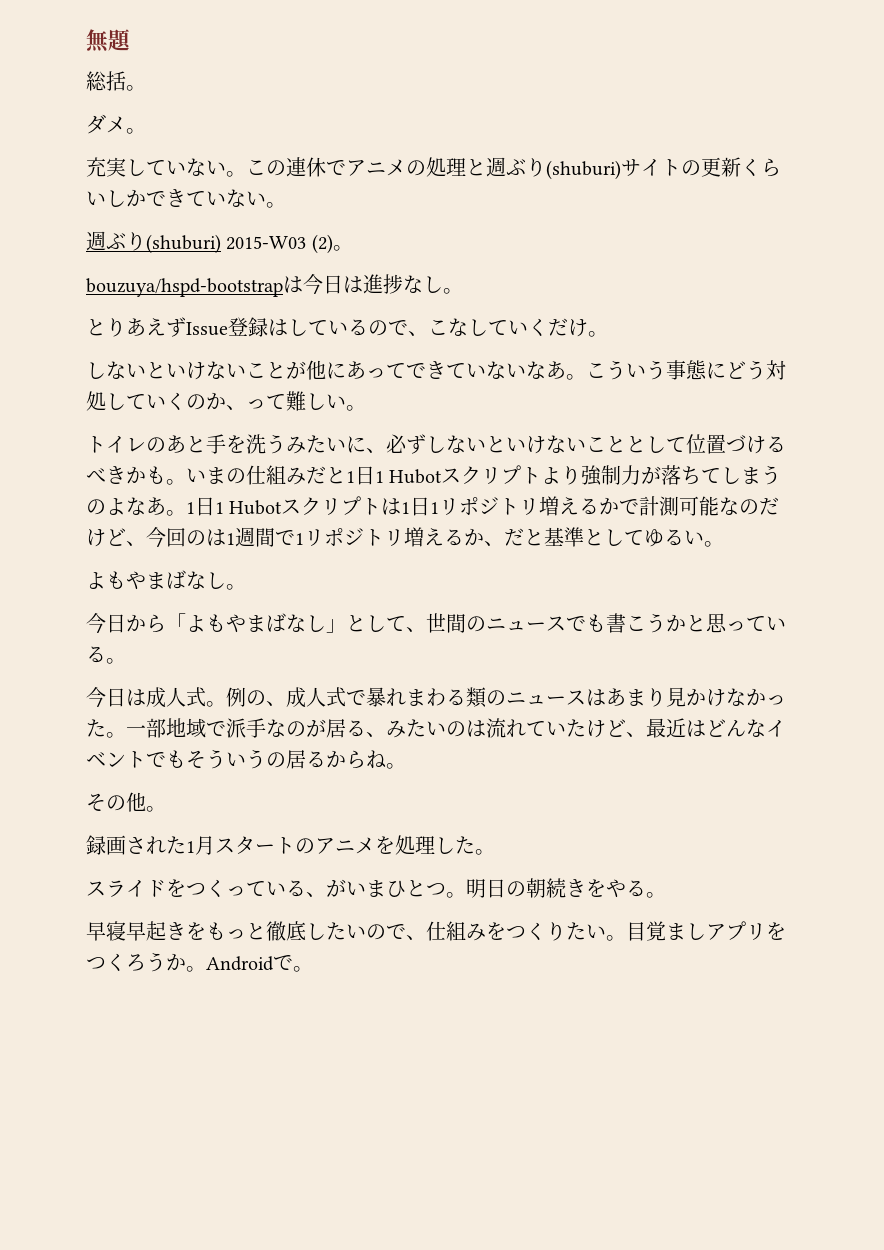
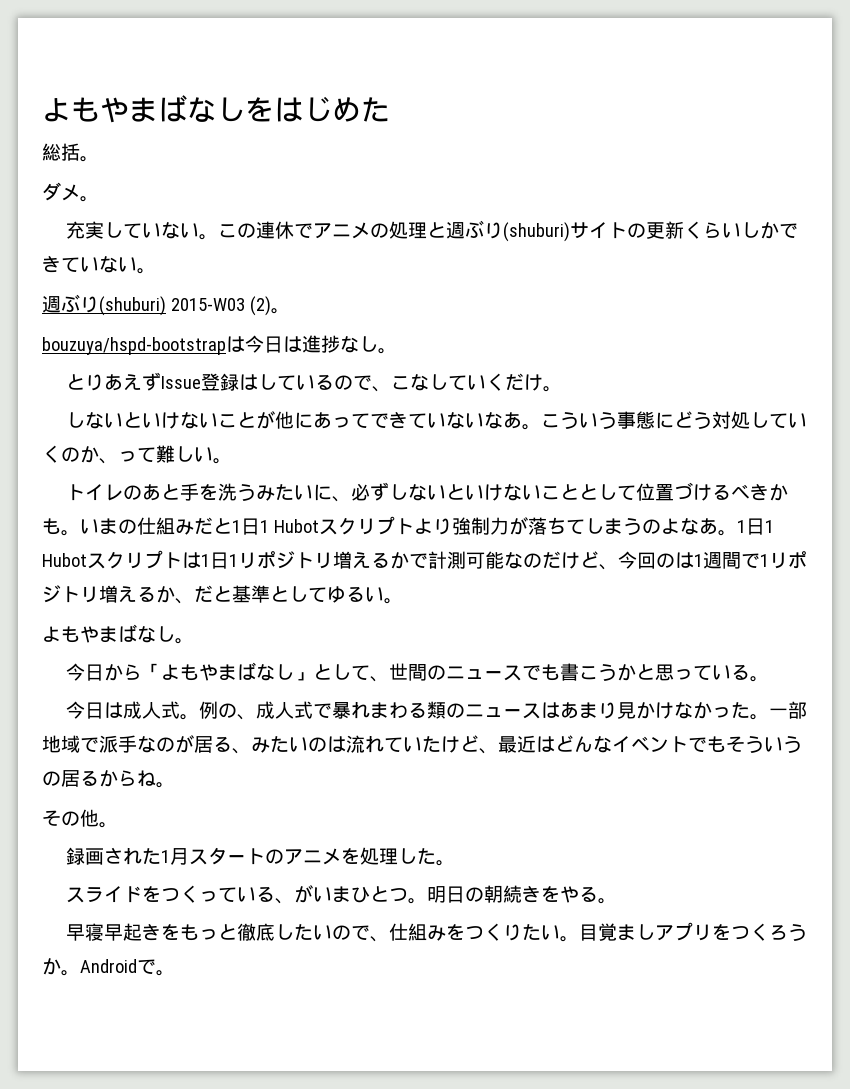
- 無題
+ よもやまばなしをはじめた

